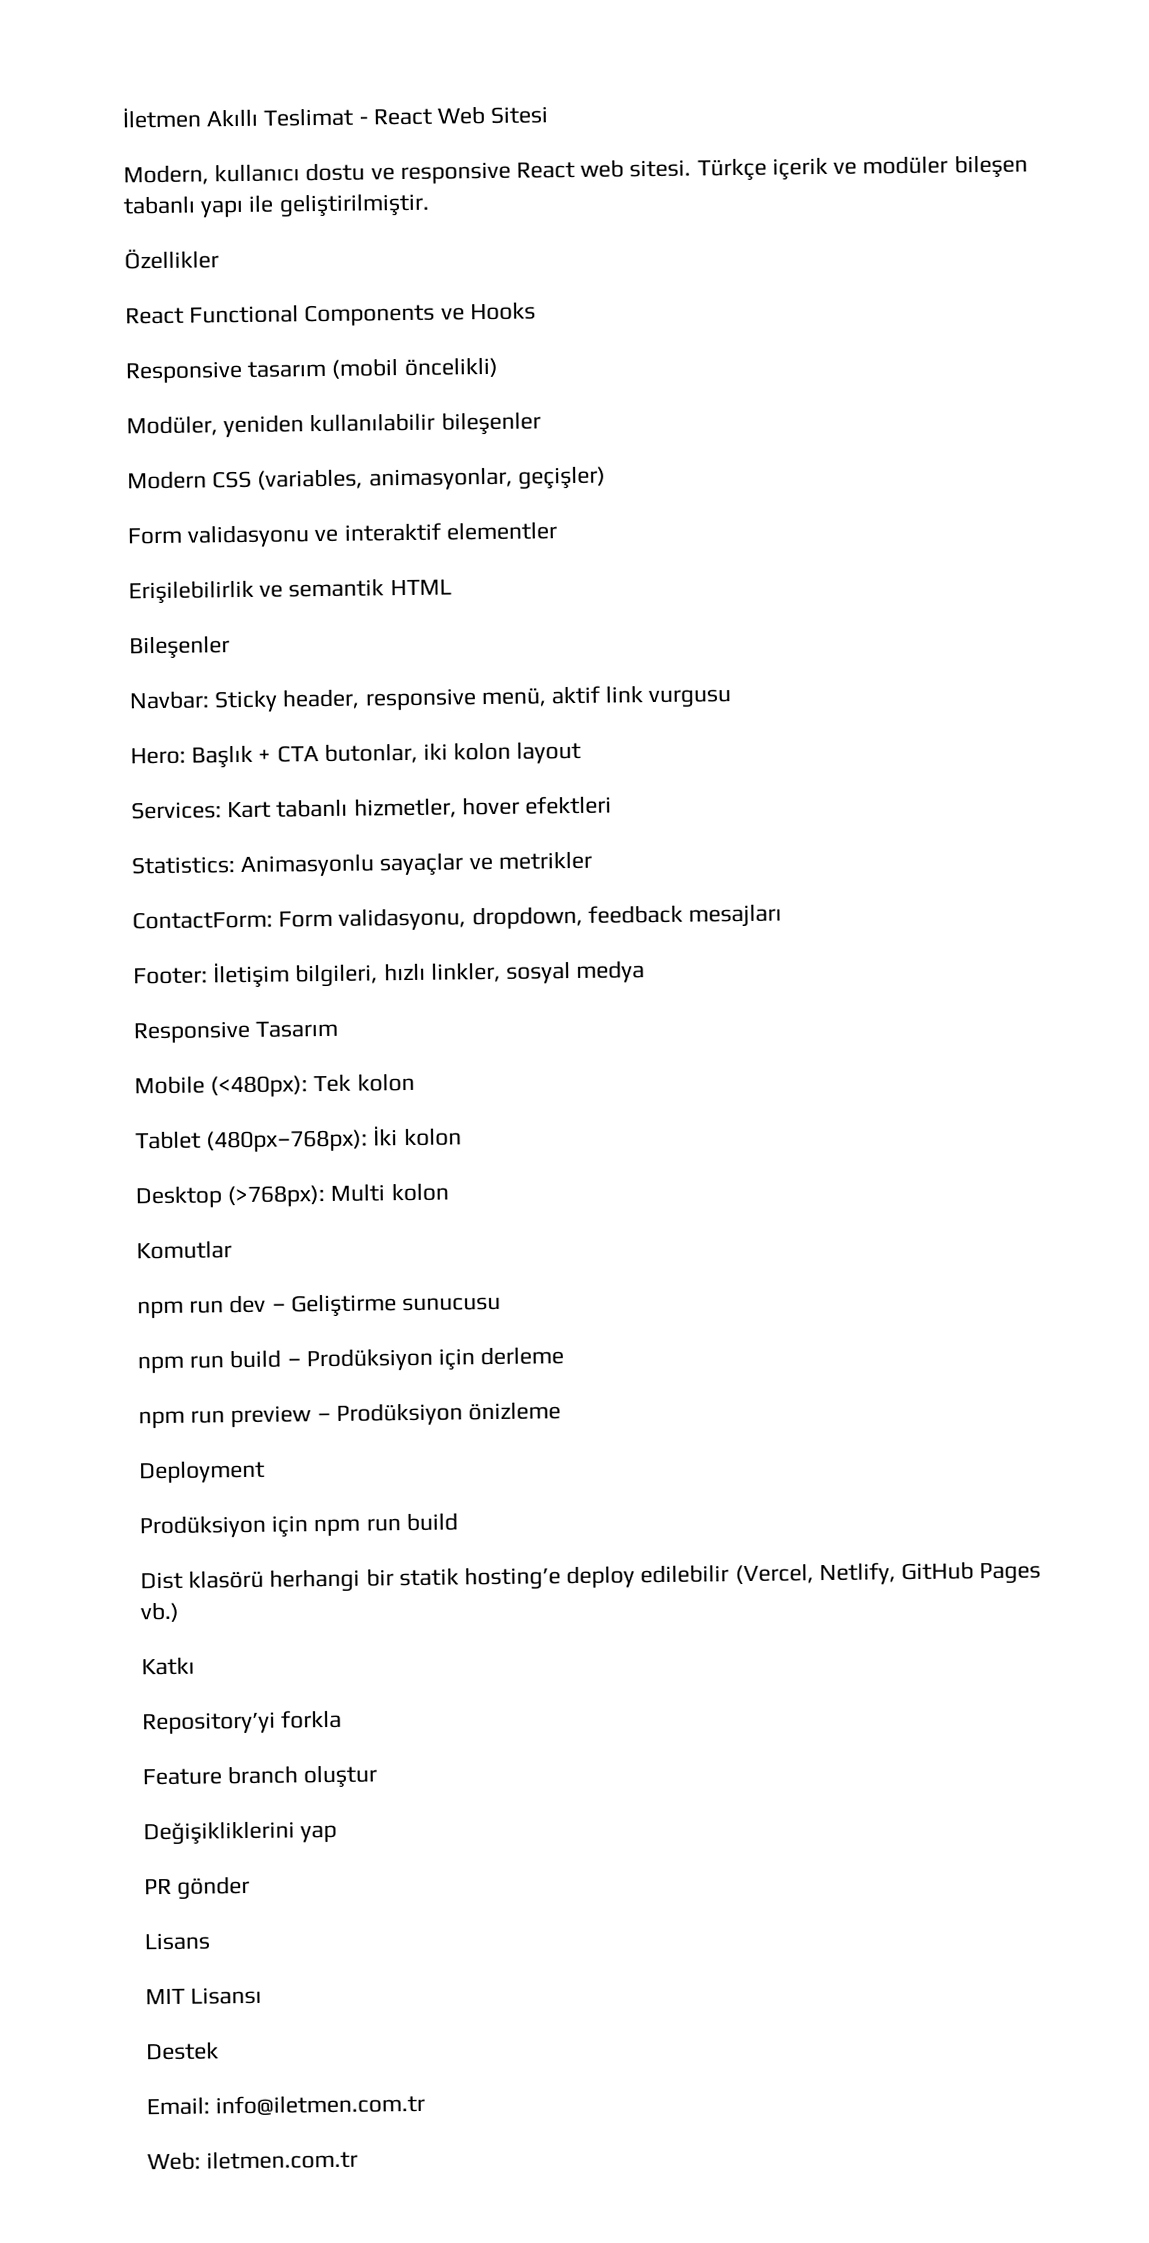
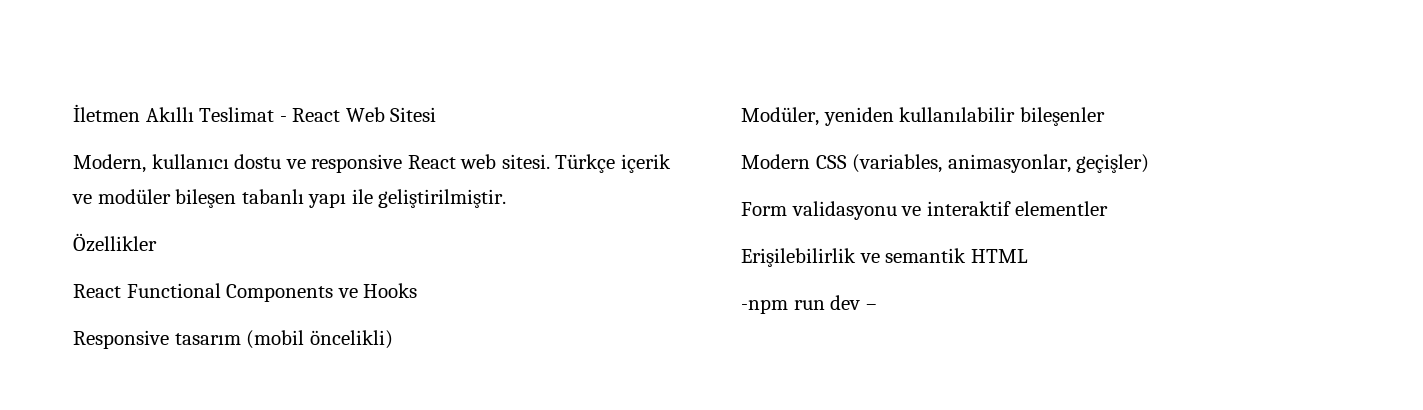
- Bileşenler
- Navbar: Sticky header, responsive menü, aktif link vurgusu
- Hero: Başlık + CTA butonlar, iki kolon layout
- Services: Kart tabanlı hizmetler, hover efektleri
- Statistics: Animasyonlu sayaçlar ve metrikler
- ContactForm: Form validasyonu, dropdown, feedback mesajları
- Footer: İletişim bilgileri, hızlı linkler, sosyal medya
- Responsive Tasarım
- Mobile (<480px): Tek kolon
- Tablet (480px–768px): İki kolon
- Desktop (>768px): Multi kolon
- Komutlar
- npm run dev – Geliştirme sunucusu
- npm run build – Prodüksiyon için derleme
- npm run preview – Prodüksiyon önizleme
- Deployment
- Prodüksiyon için npm run build
- Dist klasörü herhangi bir statik hosting’e deploy edilebilir (Vercel, Netlify, GitHub Pages vb.)
- Katkı
- Repository’yi forkla
- Feature branch oluştur
- Değişikliklerini yap
- PR gönder
- Lisans
- MIT Lisansı
- Destek
- Email: info@iletmen.com.tr
- Web: iletmen.com.tr
+ -npm run dev –

